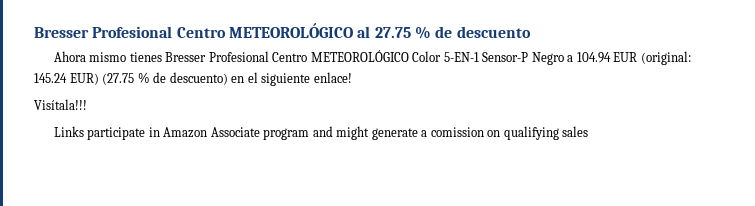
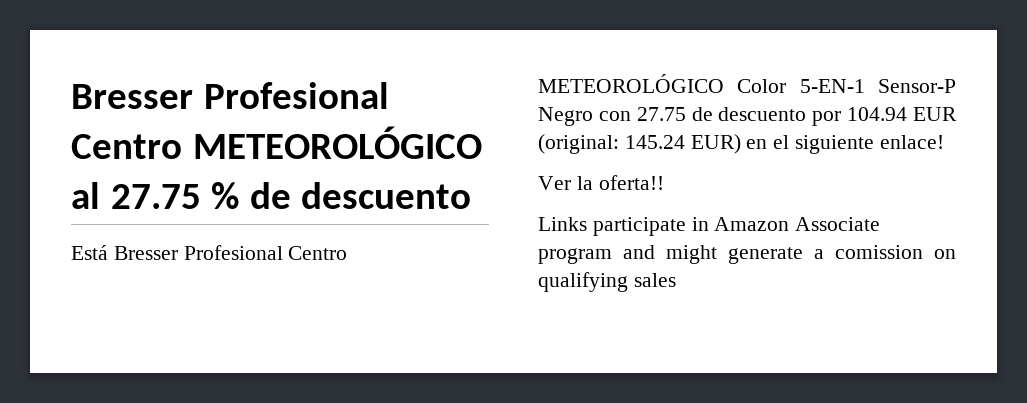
- Ahora mismo tienes Bresser Profesional Centro METEOROLÓGICO Color 5-EN-1 Sensor-P Negro a 104.94 EUR (original: 145.24 EUR) (27.75 % de descuento) en el siguiente enlace!
+ Está Bresser Profesional Centro METEOROLÓGICO Color 5-EN-1 Sensor-P Negro con 27.75 de descuento por 104.94 EUR (original: 145.24 EUR) en el siguiente enlace!
- Visítala!!!
+ Ver la oferta!!

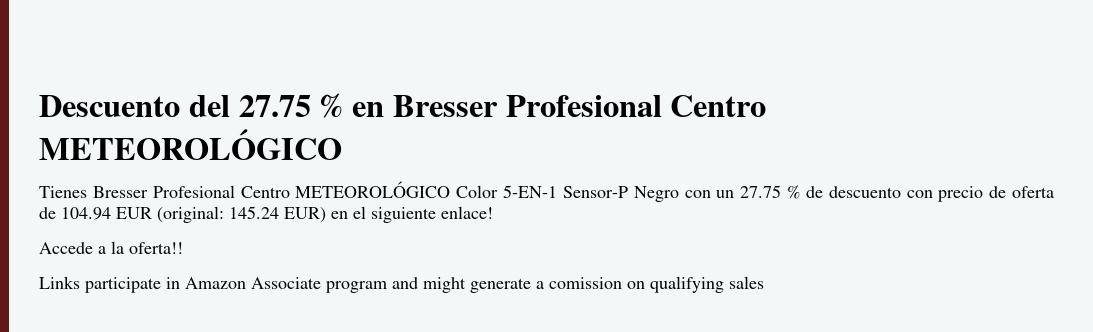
- Bresser Profesional Centro METEOROLÓGICO al 27.75 % de descuento
- Está Bresser Profesional Centro METEOROLÓGICO Color 5-EN-1 Sensor-P Negro con 27.75 de descuento por 104.94 EUR (original: 145.24 EUR) en el siguiente enlace!
+ Descuento del 27.75 % en Bresser Profesional Centro METEOROLÓGICO
+ Tienes Bresser Profesional Centro METEOROLÓGICO Color 5-EN-1 Sensor-P Negro con un 27.75 % de descuento con precio de oferta de 104.94 EUR (original: 145.24 EUR) en el siguiente enlace!
- Ver la oferta!!
+ Accede a la oferta!!

